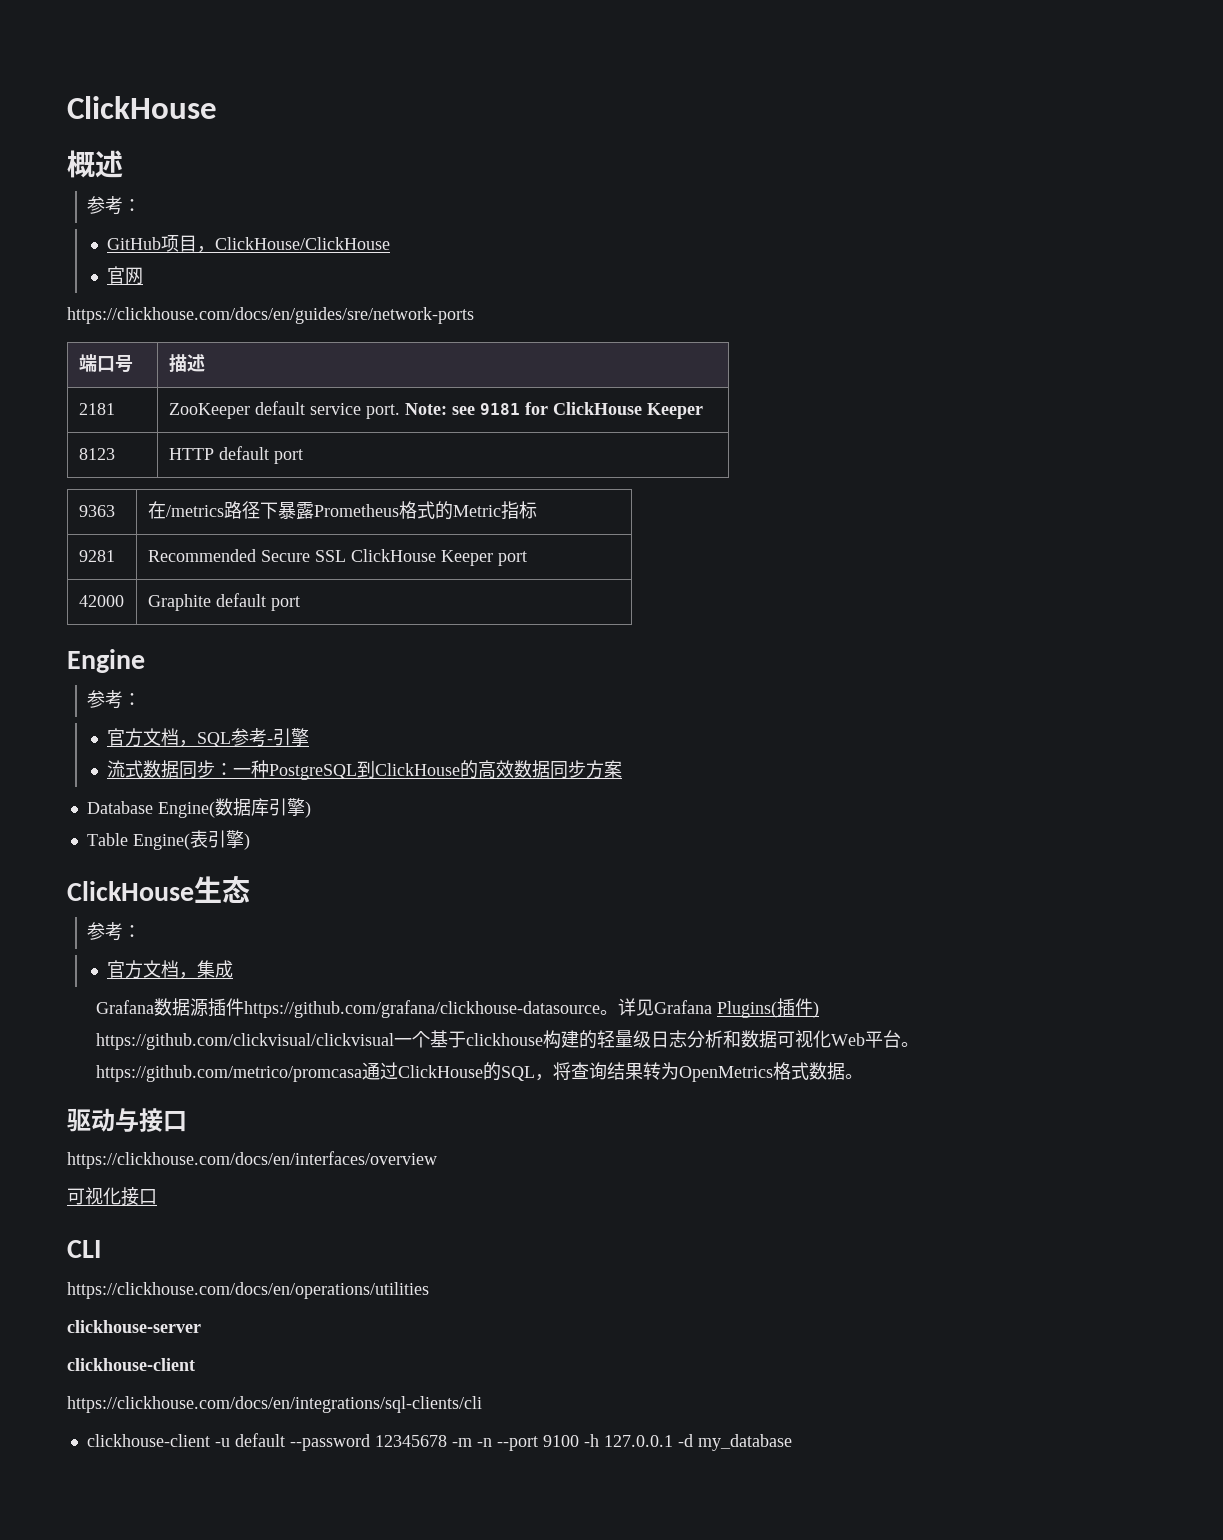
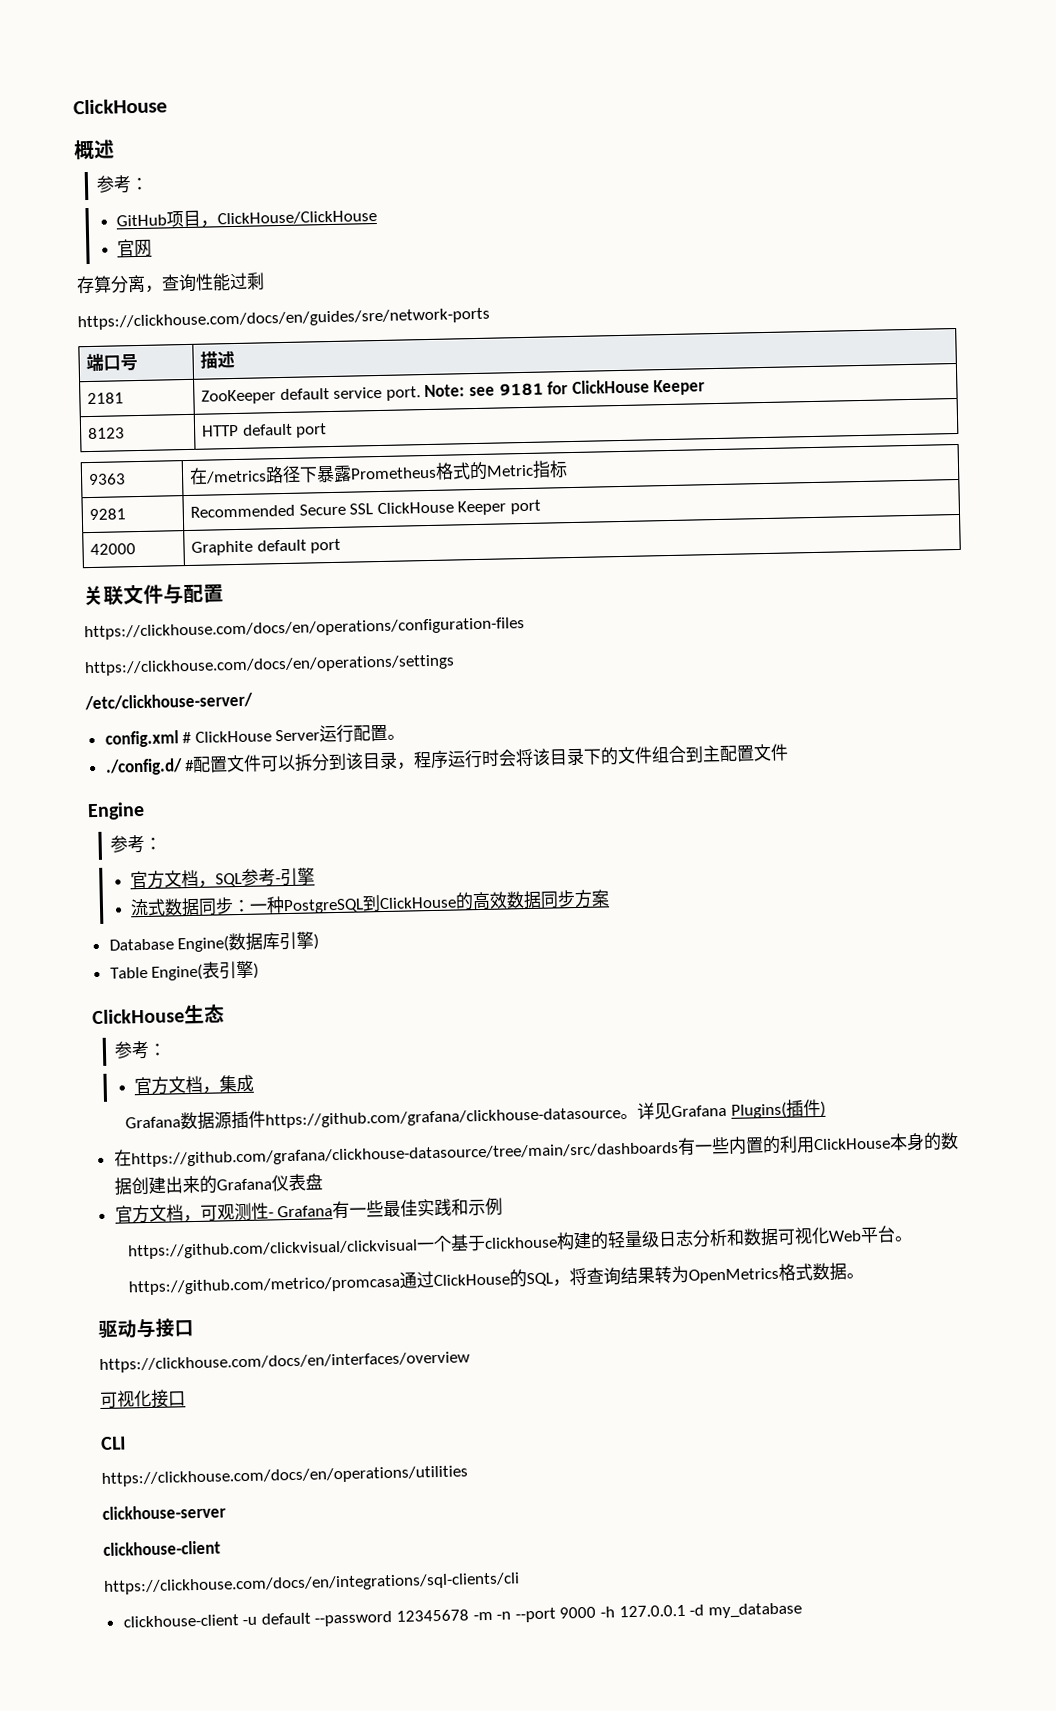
+ 存算分离，查询性能过剩
+ 关联文件与配置
+ https://clickhouse.com/docs/en/operations/configuration-files
+ https://clickhouse.com/docs/en/operations/settings
+ /etc/clickhouse-server/
+ config.xml # ClickHouse Server运行配置。
+ ./config.d/ #配置文件可以拆分到该目录，程序运行时会将该目录下的文件组合到主配置文件
+ 在https://github.com/grafana/clickhouse-datasource/tree/main/src/dashboards有一些内置的利用ClickHouse本身的数据创建出来的Grafana仪表盘
+ 官方文档，可观测性- Grafana有一些最佳实践和示例
- clickhouse-client -u default --password 12345678 -m -n --port 9100 -h 127.0.0.1 -d my_database
+ clickhouse-client -u default --password 12345678 -m -n --port 9000 -h 127.0.0.1 -d my_database

